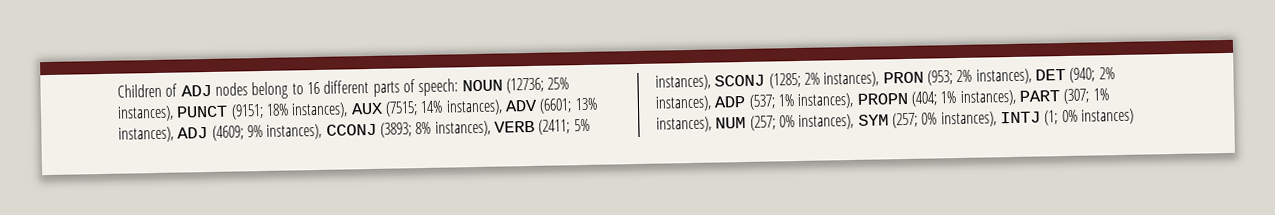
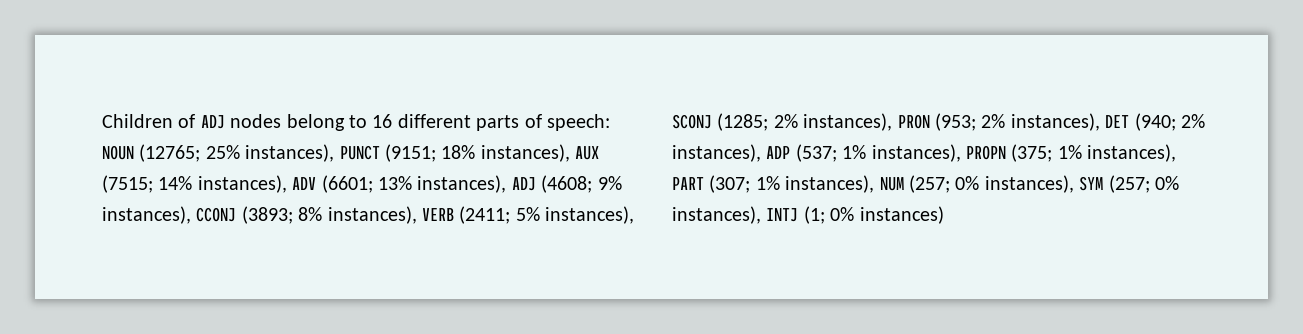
- NOUN (12736;
+ NOUN (12765;
- 13% instances), ADJ (4609;
+ 13% instances), ADJ (4608;
- 1% instances), PROPN (404;
+ 1% instances), PROPN (375;

